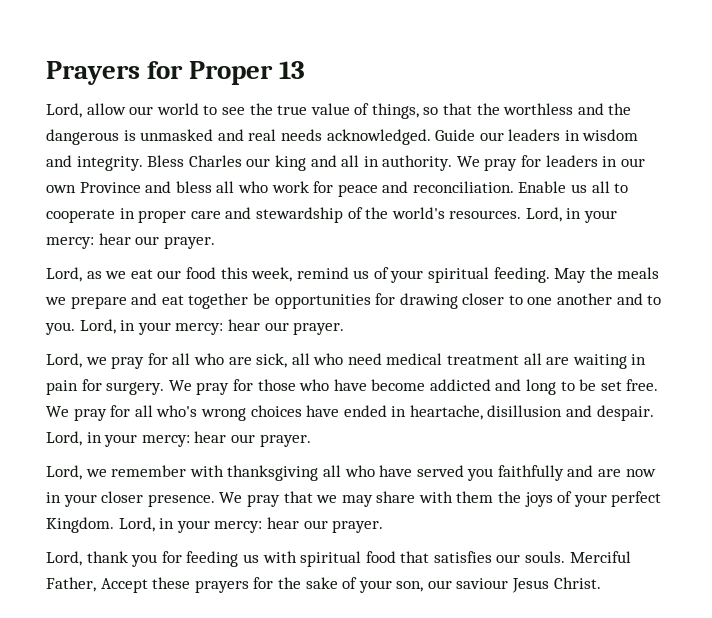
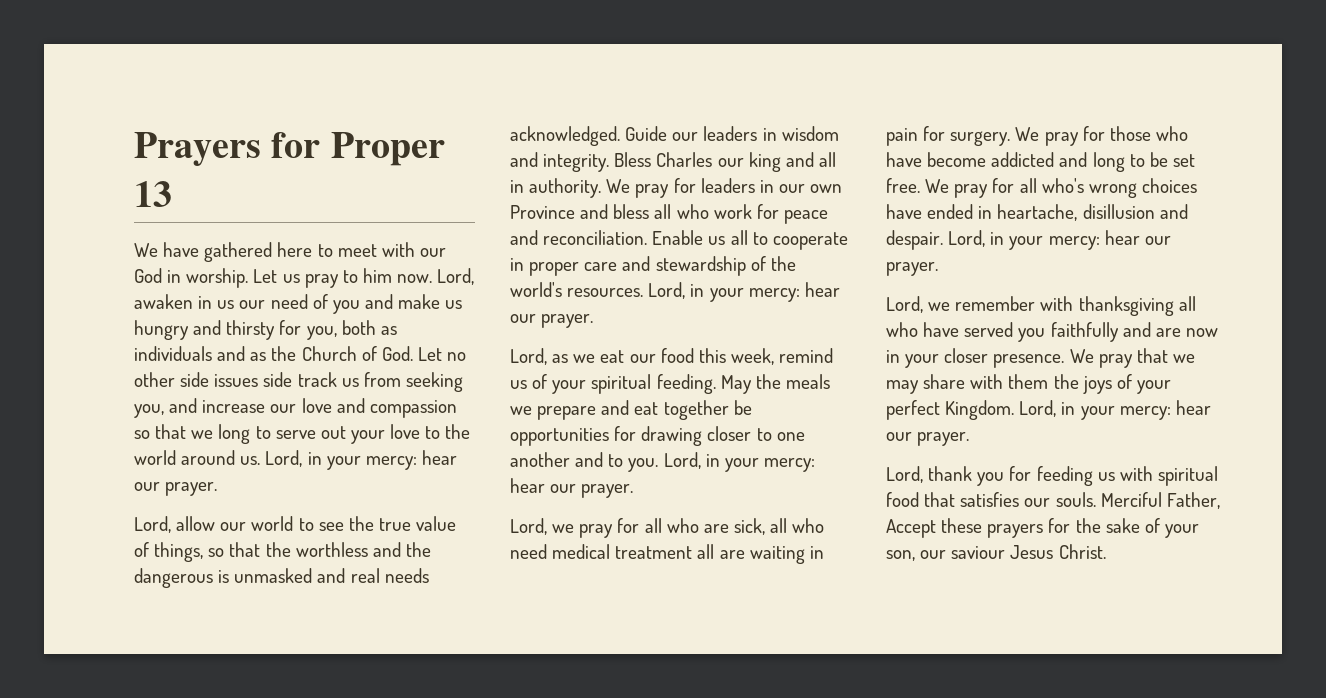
+ We have gathered here to meet with our God in worship. Let us pray to him now. Lord, awaken in us our need of you and make us hungry and thirsty for you, both as individuals and as the Church of God. Let no other side issues side track us from seeking you, and increase our love and compassion so that we long to serve out your love to the world around us. Lord, in your mercy: hear our prayer.

